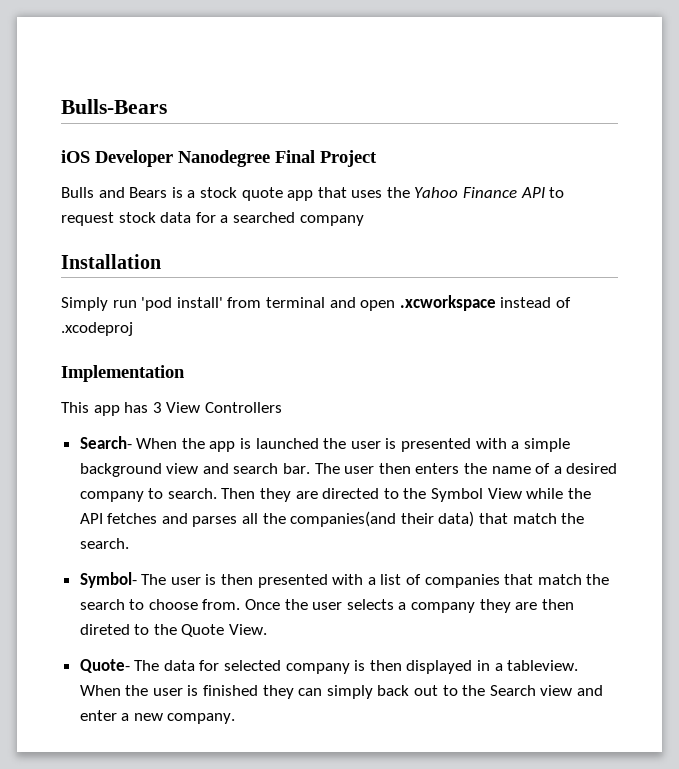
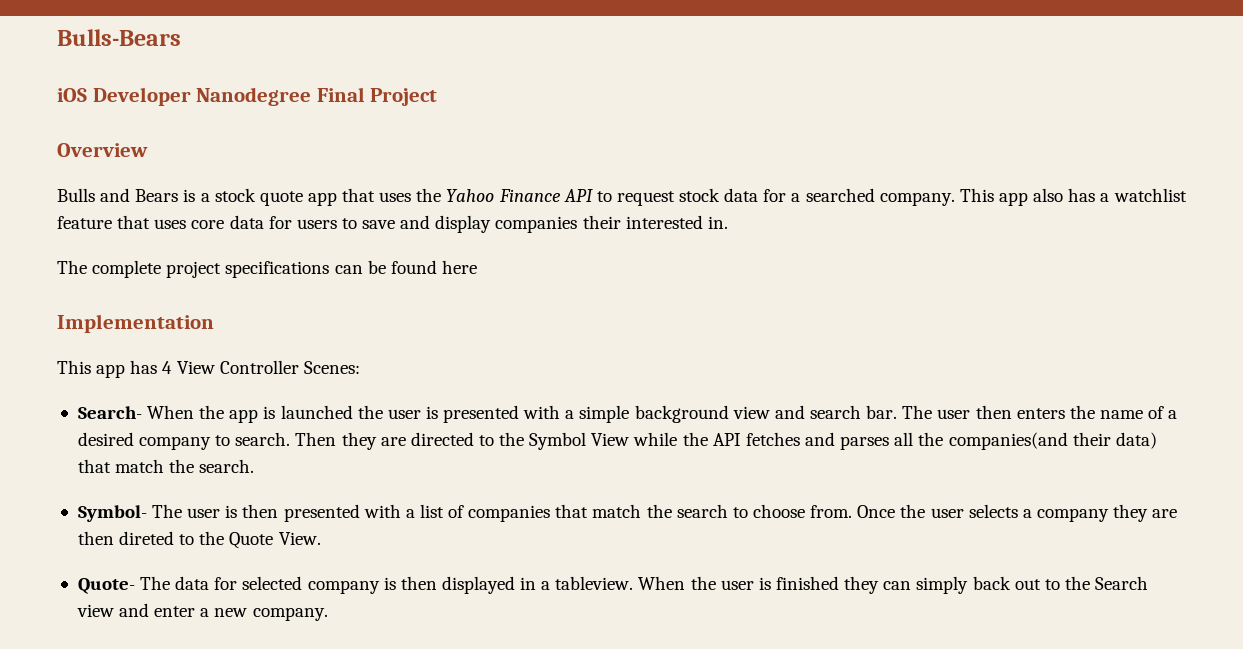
+ Overview
- Bulls and Bears is a stock quote app that uses the Yahoo Finance API to request stock data for a searched company
- Installation
- Simply run 'pod install' from terminal and open .xcworkspace instead of .xcodeproj
+ Bulls and Bears is a stock quote app that uses the Yahoo Finance API to request stock data for a searched company. This app also has a watchlist feature that uses core data for users to save and display companies their interested in.
+ The complete project specifications can be found here
- This app has 3 View Controllers
+ This app has 4 View Controller Scenes:

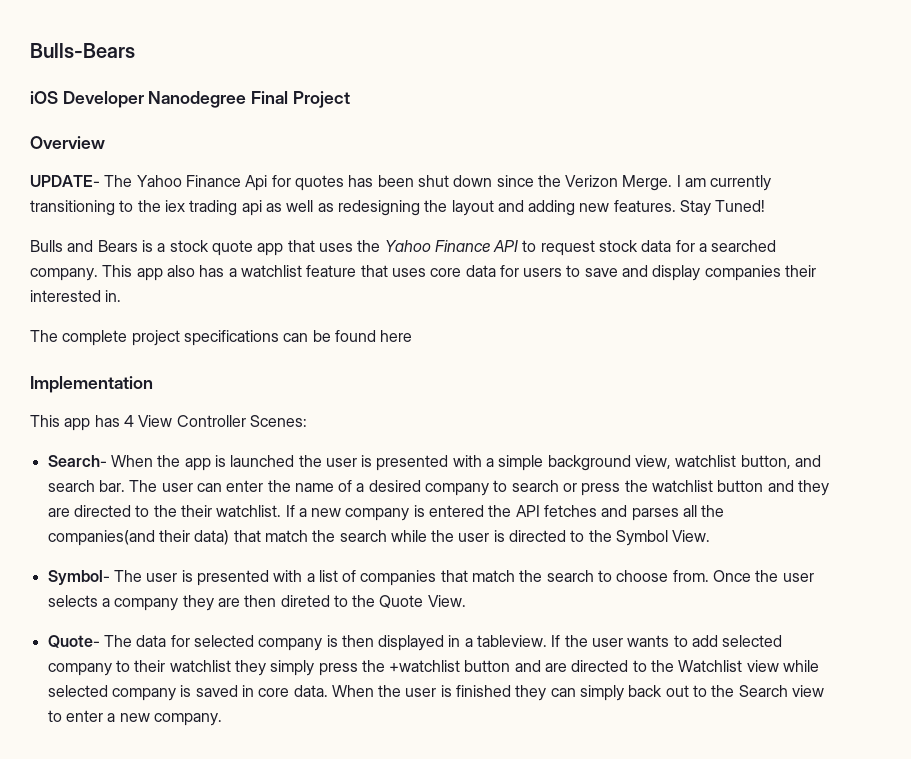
+ UPDATE- The Yahoo Finance Api for quotes has been shut down since the Verizon Merge. I am currently transitioning to the iex trading api as well as redesigning the layout and adding new features. Stay Tuned!
- Search- When the app is launched the user is presented with a simple background view and search bar.
+ Search- When the app is launched the user is presented with a simple background view, watchlist button, and search bar.
- The user then enters the name of a desired company to search. Then they are directed to the Symbol View while the API fetches and parses all the companies(and their data) that match the search.
+ The user can enter the name of a desired company to search or press the watchlist button and they are directed to the their watchlist. If a new company is entered the API fetches and parses all the companies(and their data) that match the search while the user is directed to the Symbol View.
- Symbol- The user is then presented with a list of companies that match the search to choose from.
+ Symbol- The user is presented with a list of companies that match the search to choose from.
+ If the user wants to add selected company to their watchlist they simply press the +watchlist button and are directed to the Watchlist view while selected company is saved in core data.
- When the user is finished they can simply back out to the Search view and enter a new company.
+ When the user is finished they can simply back out to the Search view to enter a new company.

